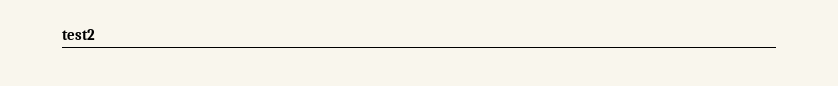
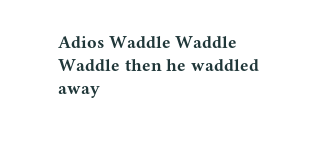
- test2
+ Adios Waddle Waddle Waddle then he waddled away

